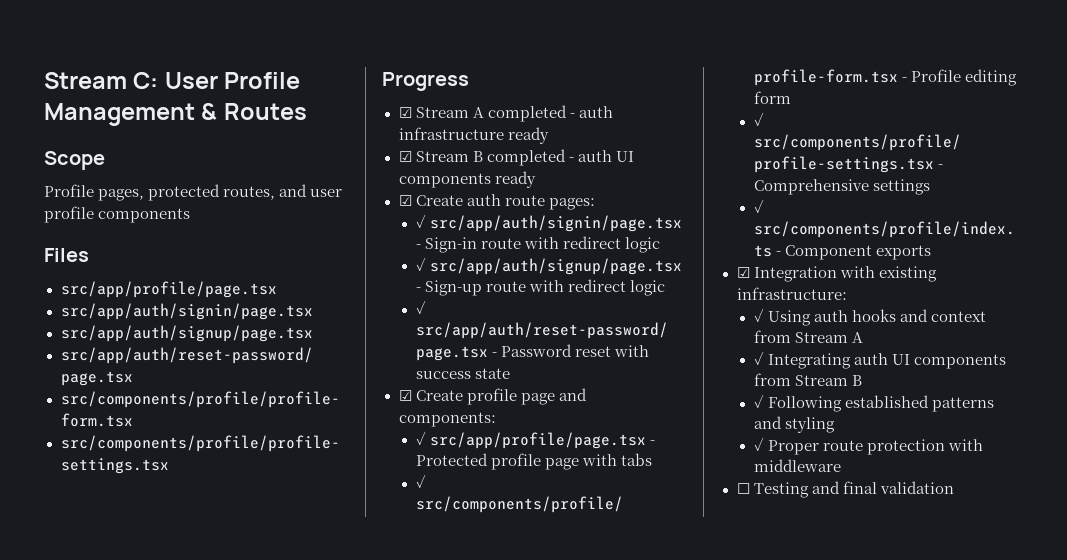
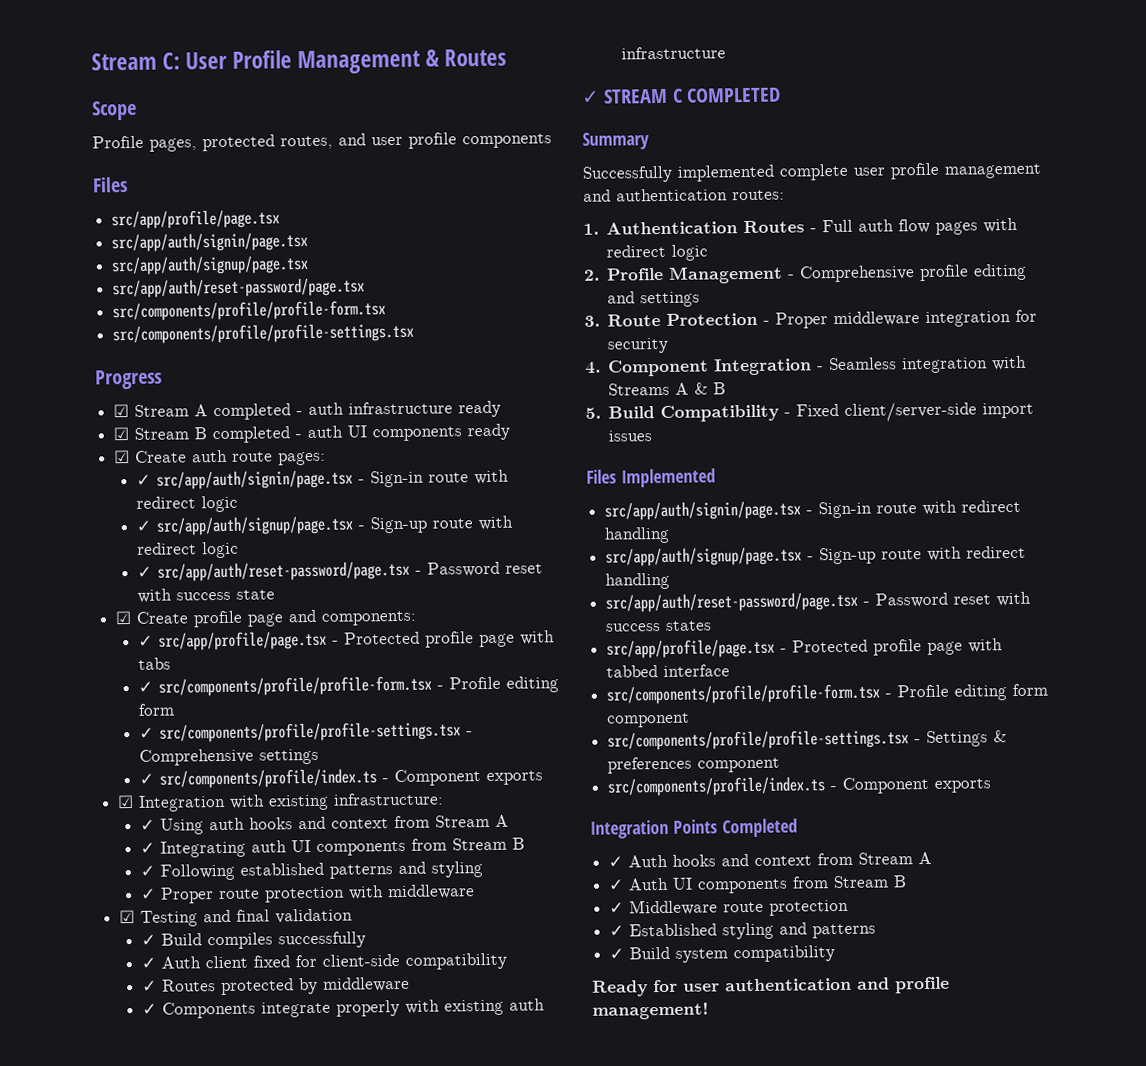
- ☐ Testing and final validation
+ ☑ Testing and final validation
+ ✓ Build compiles successfully
+ ✓ Auth client fixed for client-side compatibility
+ ✓ Routes protected by middleware
+ ✓ Components integrate properly with existing auth infrastructure
+ ✓ STREAM C COMPLETED
+ Summary
+ Successfully implemented complete user profile management and authentication routes:
+ 1. Authentication Routes - Full auth flow pages with redirect logic
+ 2. Profile Management - Comprehensive profile editing and settings
+ 3. Route Protection - Proper middleware integration for security
+ 4. Component Integration - Seamless integration with Streams A & B
+ 5. Build Compatibility - Fixed client/server-side import issues
+ Files Implemented
+ src/app/auth/signin/page.tsx - Sign-in route with redirect handling
+ src/app/auth/signup/page.tsx - Sign-up route with redirect handling
+ src/app/auth/reset-password/page.tsx - Password reset with success states
+ src/app/profile/page.tsx - Protected profile page with tabbed interface
+ src/components/profile/profile-form.tsx - Profile editing form component
+ src/components/profile/profile-settings.tsx - Settings & preferences component
+ src/components/profile/index.ts - Component exports
+ Integration Points Completed
+ ✓ Auth hooks and context from Stream A
+ ✓ Auth UI components from Stream B
+ ✓ Middleware route protection
+ ✓ Established styling and patterns
+ ✓ Build system compatibility
+ Ready for user authentication and profile management!

